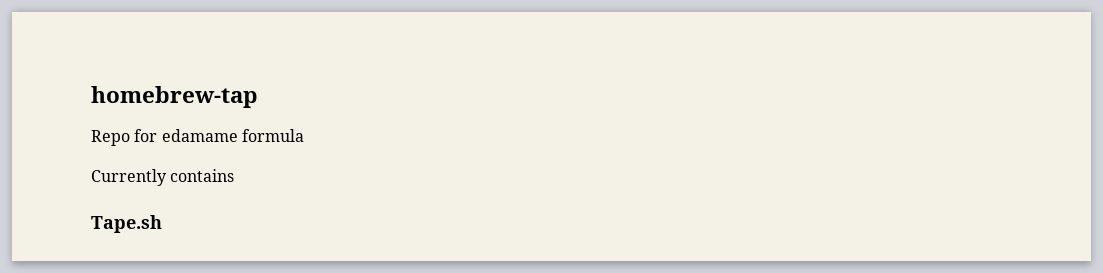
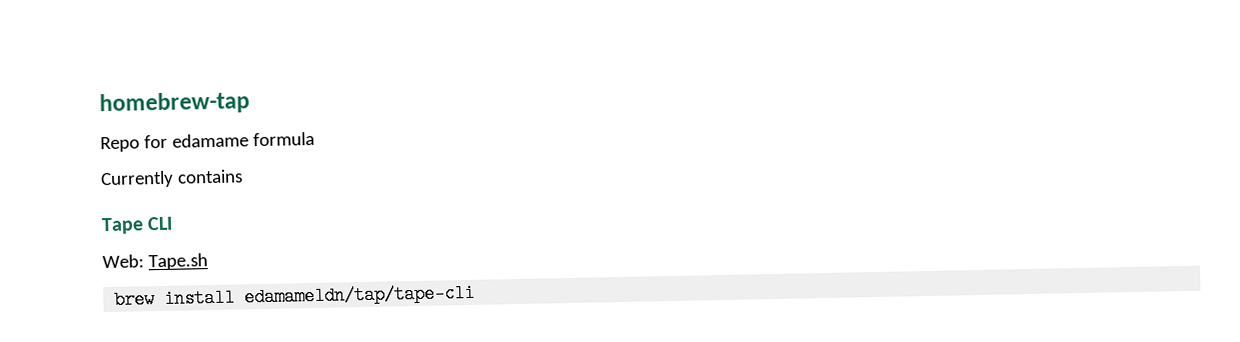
- Tape.sh
+ Tape CLI
+ Web: Tape.sh
+ brew install edamameldn/tap/tape-cli

